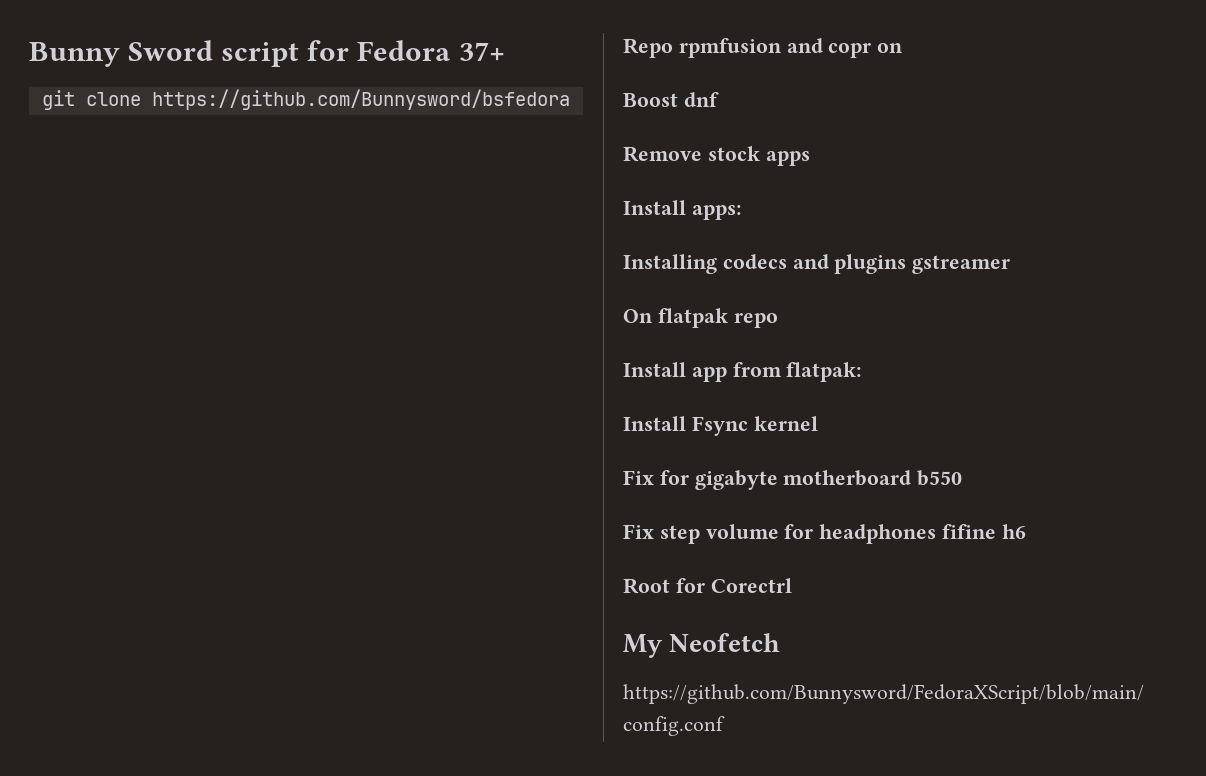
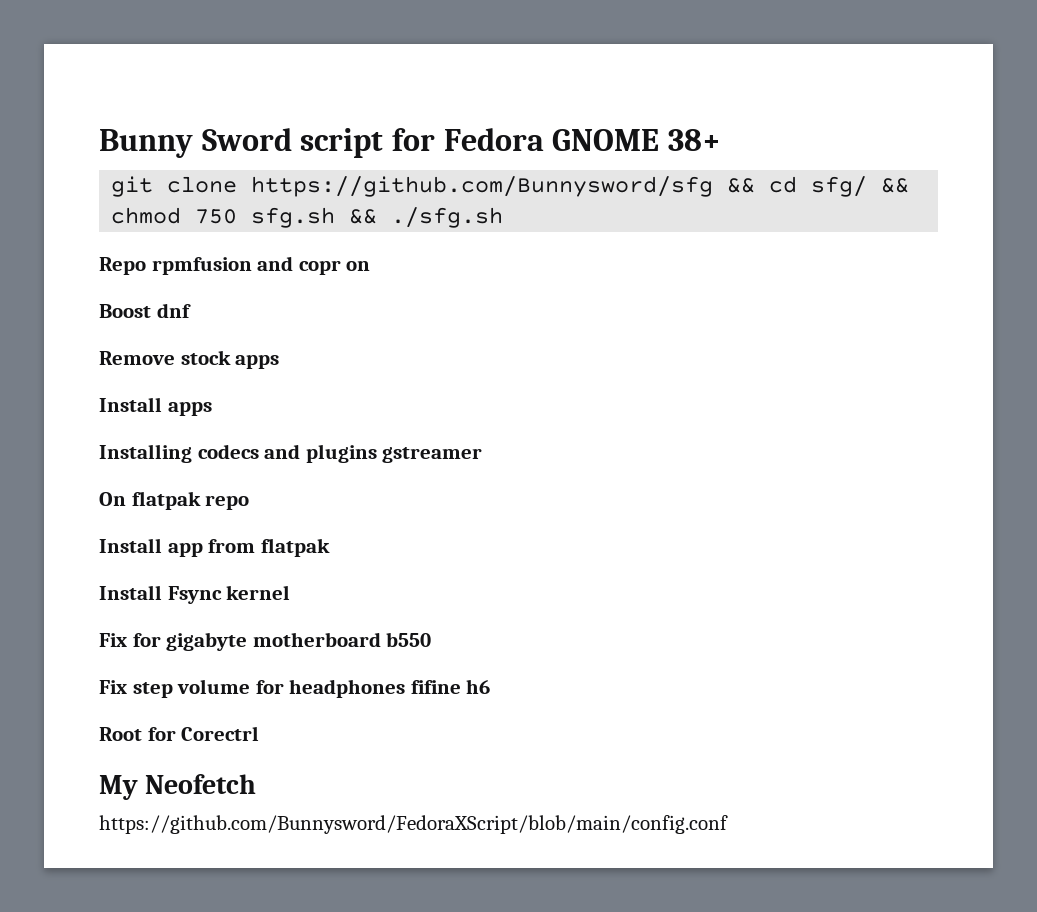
- Bunny Sword script for Fedora 37+
+ Bunny Sword script for Fedora GNOME 38+
- git clone https://github.com/Bunnysword/bsfedora
+ git clone https://github.com/Bunnysword/sfg && cd sfg/ && chmod 750 sfg.sh && ./sfg.sh
- Install apps:
+ Install apps
- Install app from flatpak:
+ Install app from flatpak

